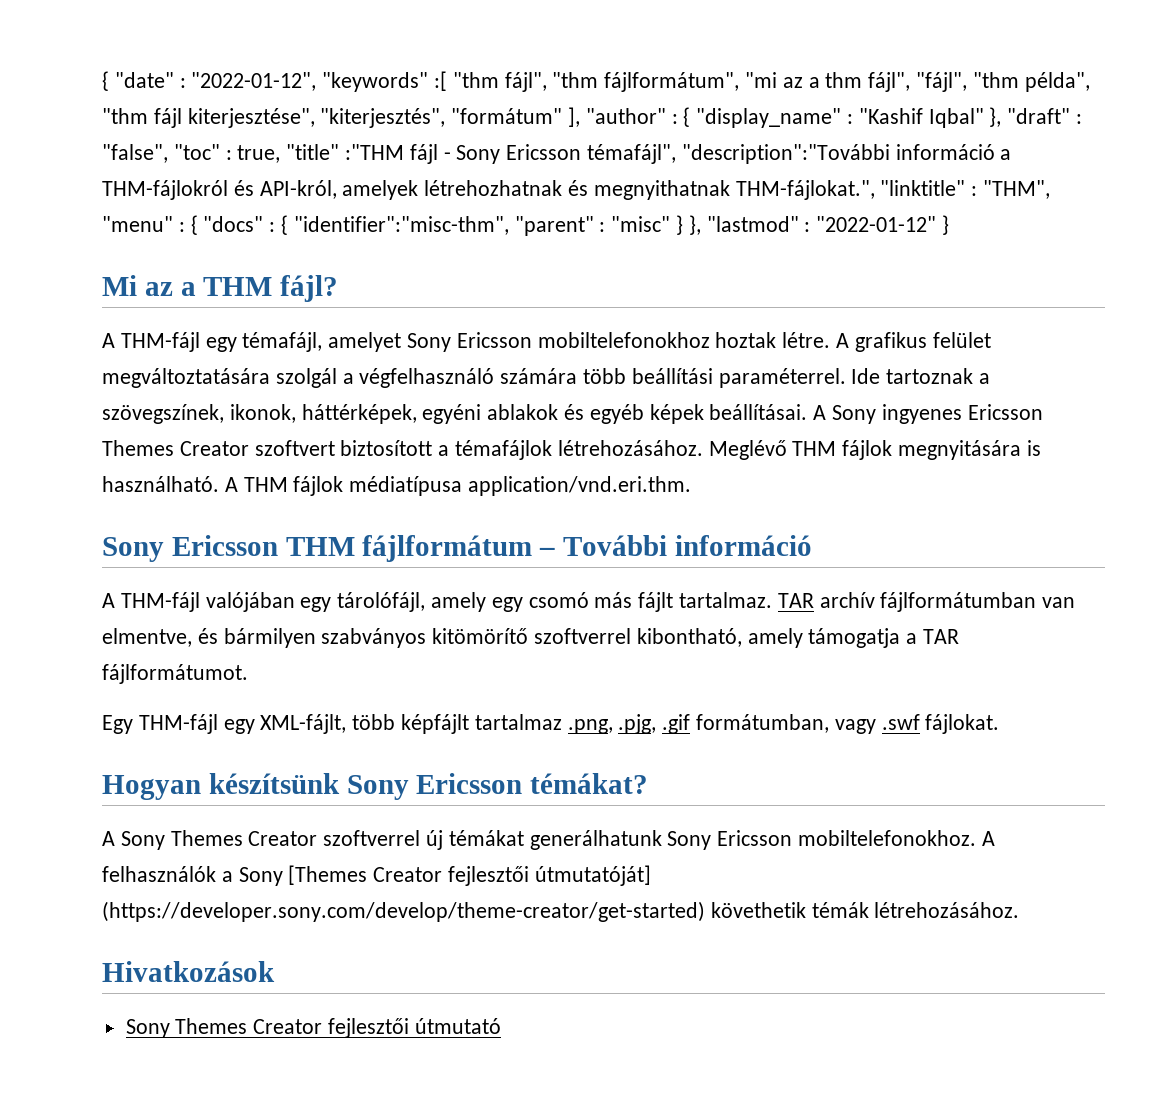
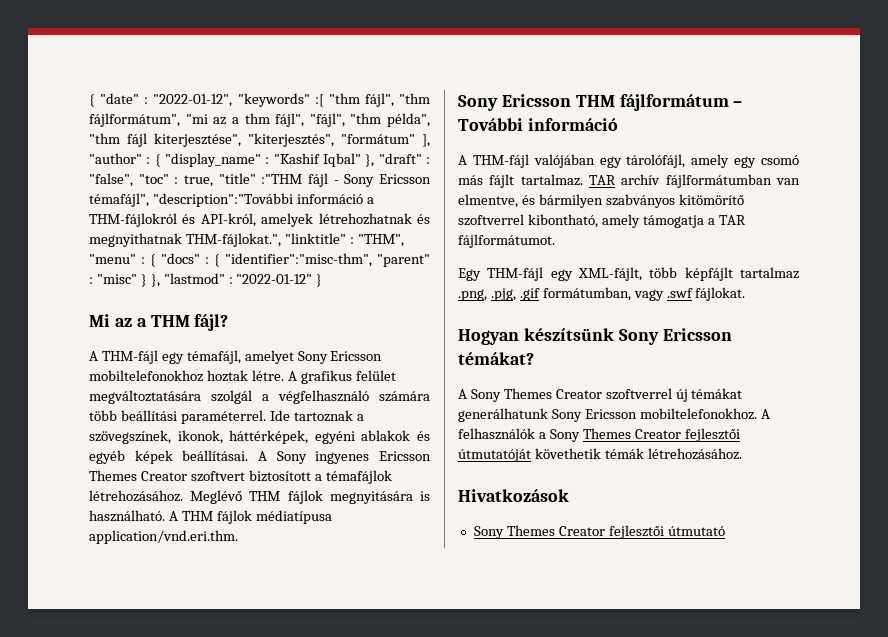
- A felhasználók a Sony [Themes Creator fejlesztői útmutatóját] (https://developer.sony.com/develop/theme-creator/get-started) követhetik témák létrehozásához.
+ A felhasználók a Sony Themes Creator fejlesztői útmutatóját követhetik témák létrehozásához.

